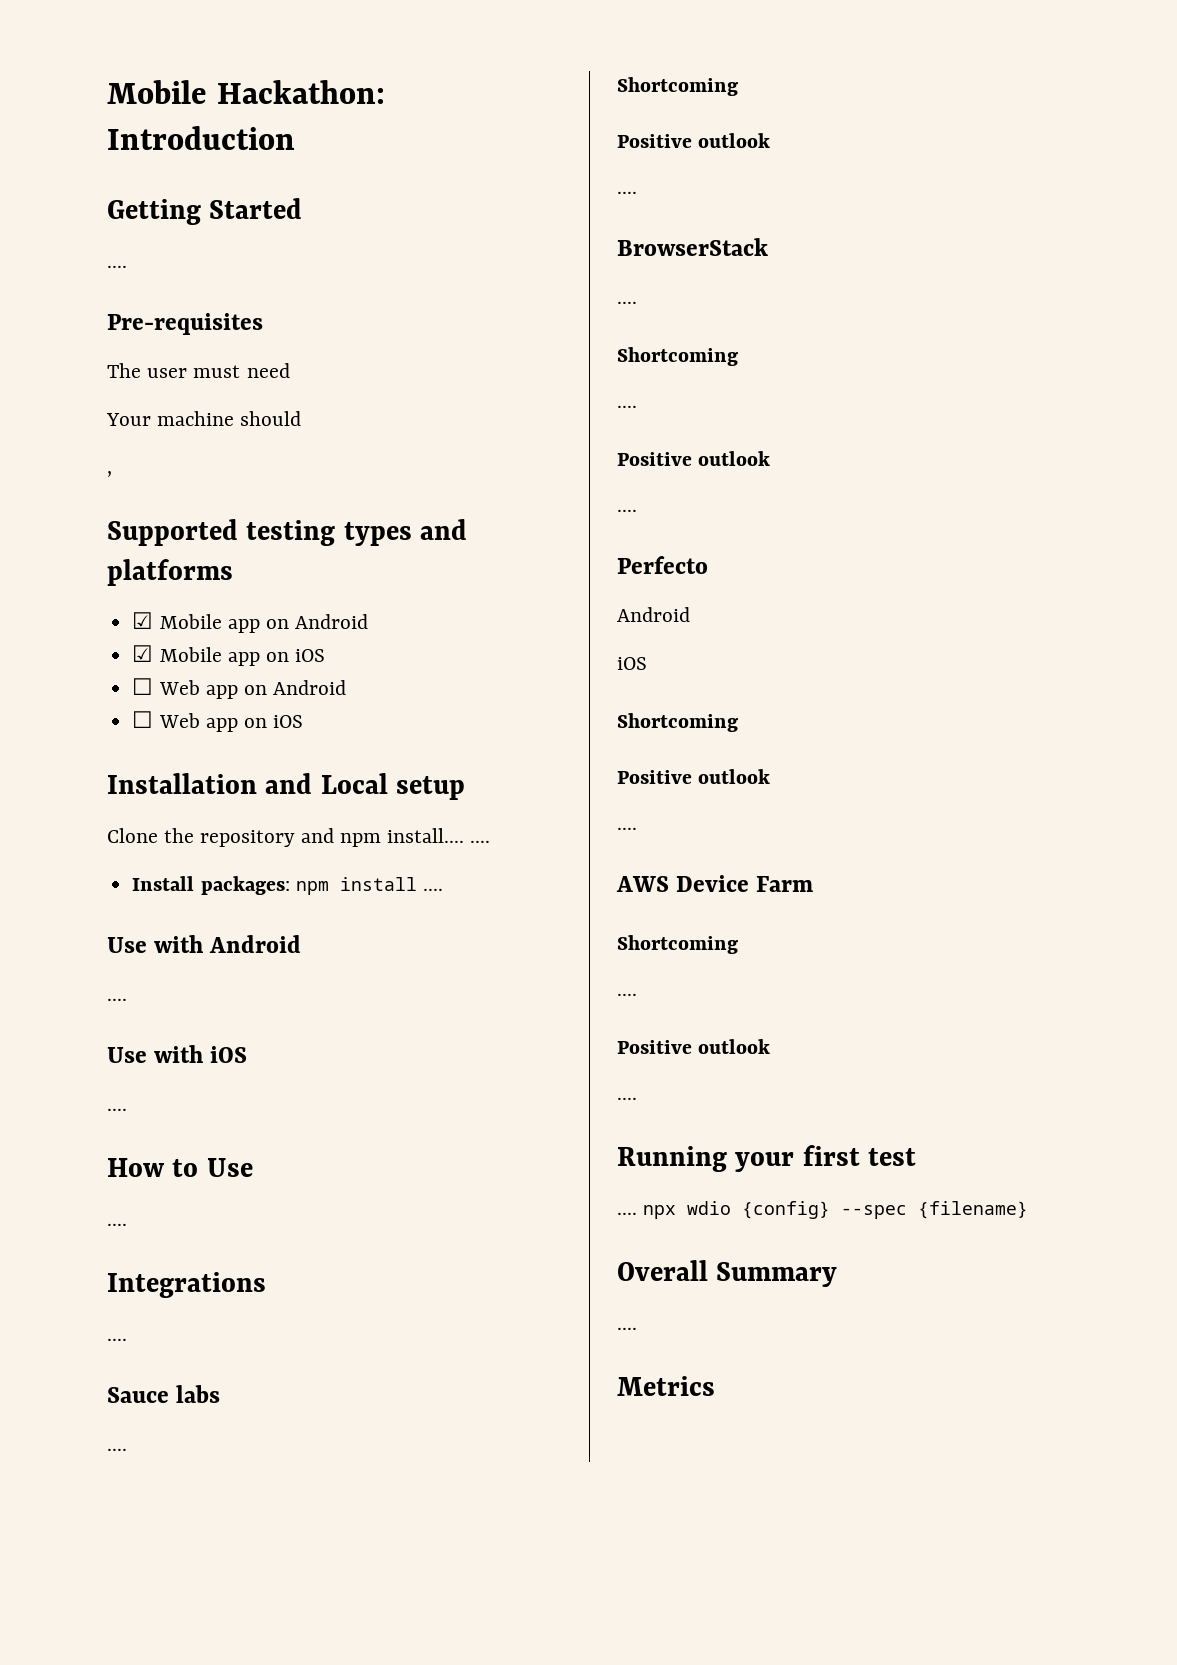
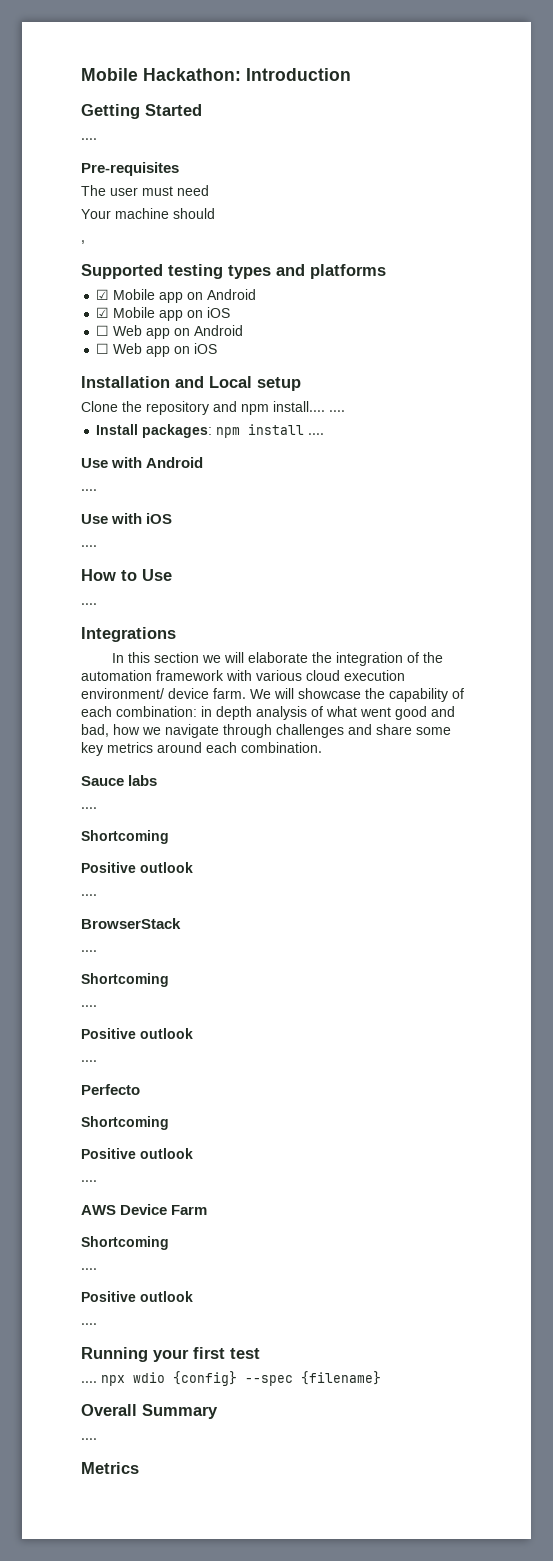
  Integrations
- ....
+ In this section we will elaborate the integration of the automation framework with various cloud execution environment/ device farm. We will showcase the capability of each combination: in depth analysis of what went good and bad, how we navigate through challenges and share some key metrics around each combination.
  Perfecto
- Android
- iOS

